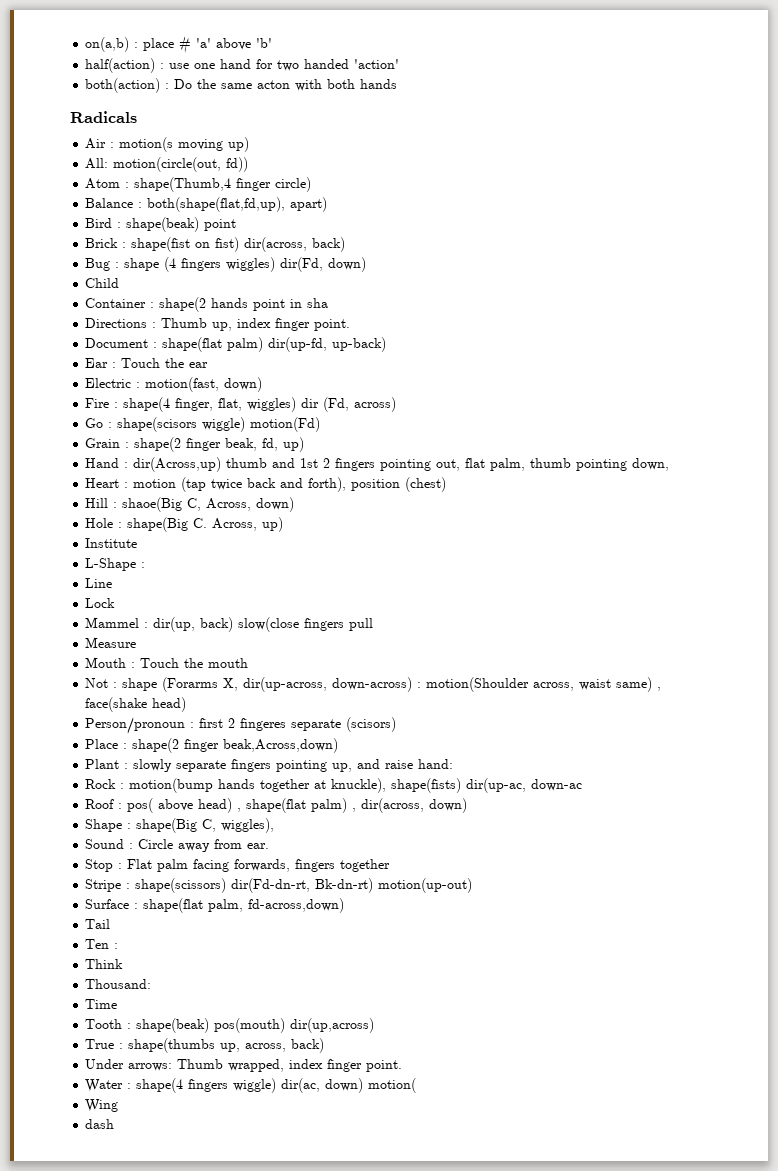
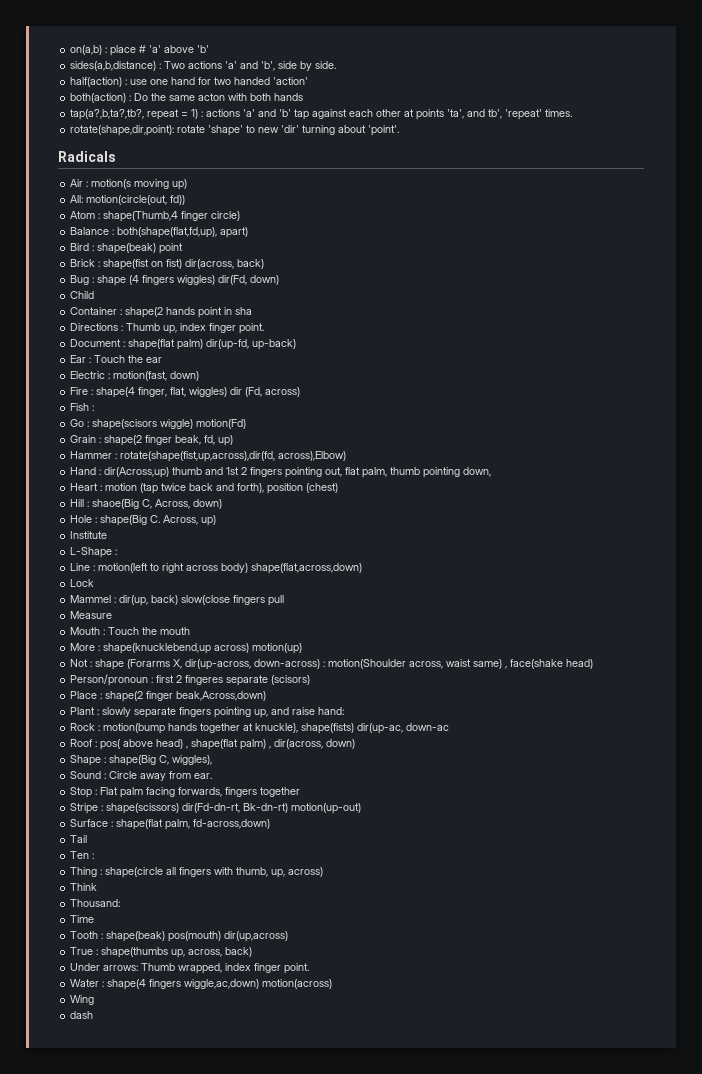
+ sides(a,b,distance) : Two actions 'a' and 'b', side by side.
+ tap(a?,b,ta?,tb?, repeat = 1) : actions 'a' and 'b' tap against each other at points 'ta', and tb', 'repeat' times.
+ rotate(shape,dir,point): rotate 'shape' to new 'dir' turning about 'point'.
+ Fish :
+ Hammer : rotate(shape(fist,up,across),dir(fd, across),Elbow)
- Line
+ Line : motion(left to right across body) shape(flat,across,down)
+ More : shape(knucklebend,up across) motion(up)
+ Thing : shape(circle all fingers with thumb, up, across)
- Water : shape(4 fingers wiggle) dir(ac, down) motion(
+ Water : shape(4 fingers wiggle,ac,down) motion(across)

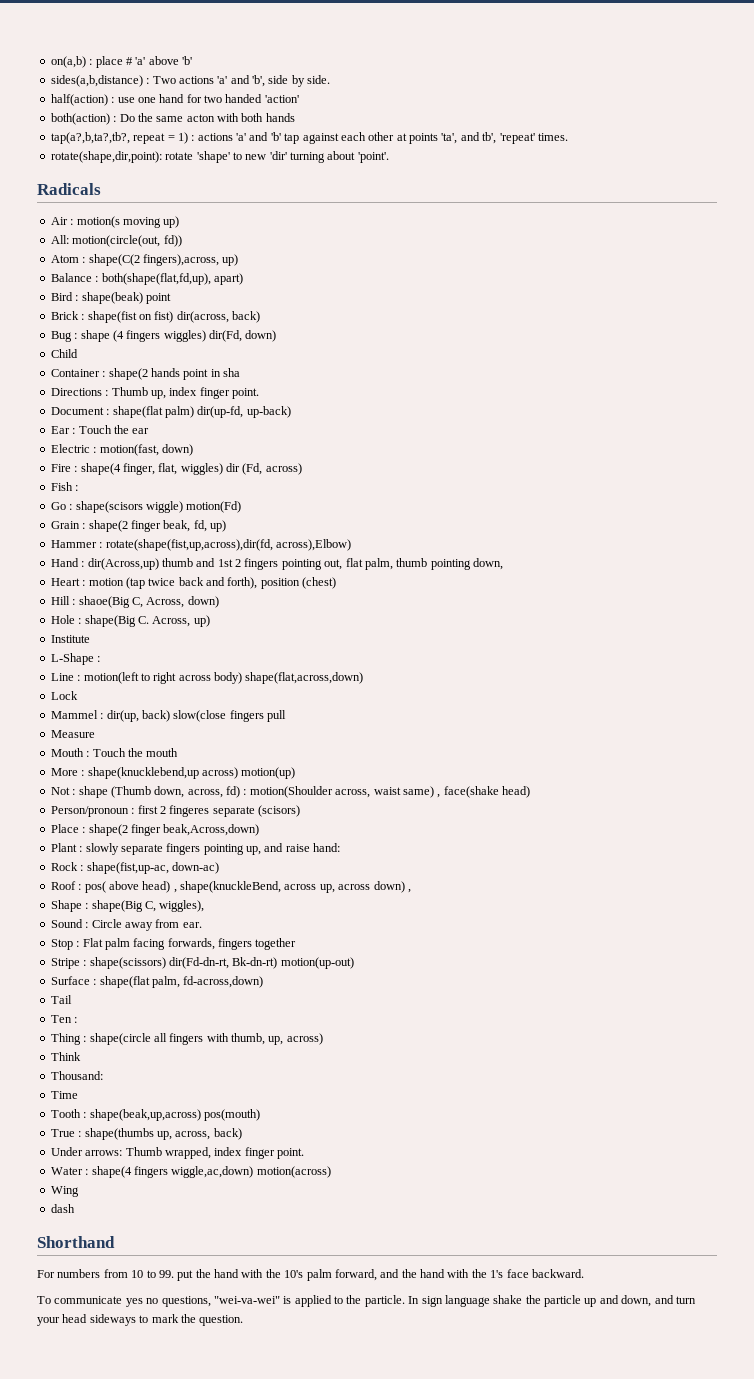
- Atom : shape(Thumb,4 finger circle)
+ Atom : shape(C(2 fingers),across, up)
- Not : shape (Forarms X, dir(up-across, down-across) : motion(Shoulder across, waist same) , face(shake head)
+ Not : shape (Thumb down, across, fd) : motion(Shoulder across, waist same) , face(shake head)
- Rock : motion(bump hands together at knuckle), shape(fists) dir(up-ac, down-ac
+ Rock : shape(fist,up-ac, down-ac)
- Roof : pos( above head) , shape(flat palm) , dir(across, down)
+ Roof : pos( above head) , shape(knuckleBend, across up, across down) ,
- Tooth : shape(beak) pos(mouth) dir(up,across)
+ Tooth : shape(beak,up,across) pos(mouth)
+ Shorthand
+ For numbers from 10 to 99. put the hand with the 10's palm forward, and the hand with the 1's face backward.
+ To communicate yes no questions, "wei-va-wei" is applied to the particle. In sign language shake the particle up and down, and turn your head sideways to mark the question.

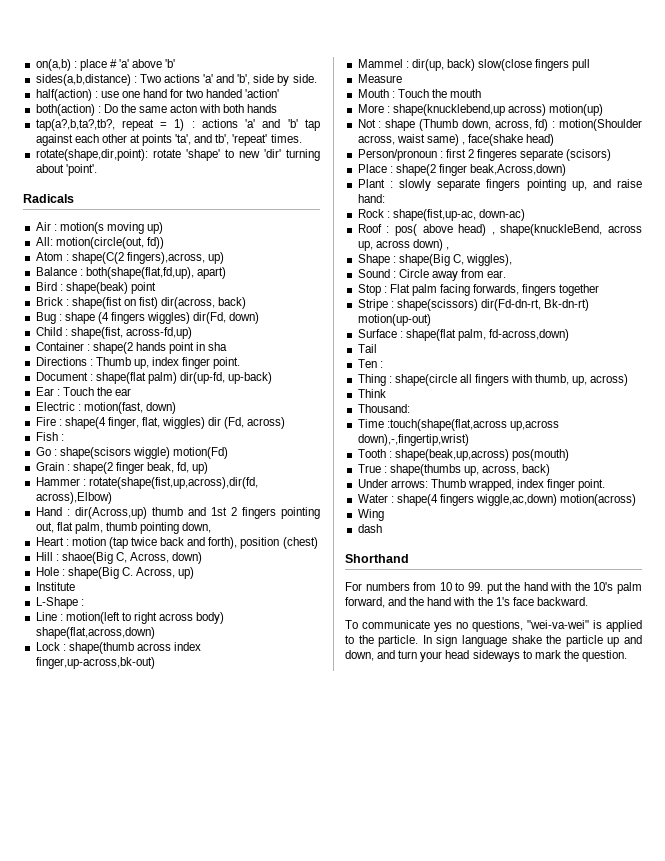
- Child
+ Child : shape(fist, across-fd,up)
- Lock
+ Lock : shape(thumb across index finger,up-across,bk-out)
- Time
+ Time :touch(shape(flat,across up,across down),-,fingertip,wrist)

